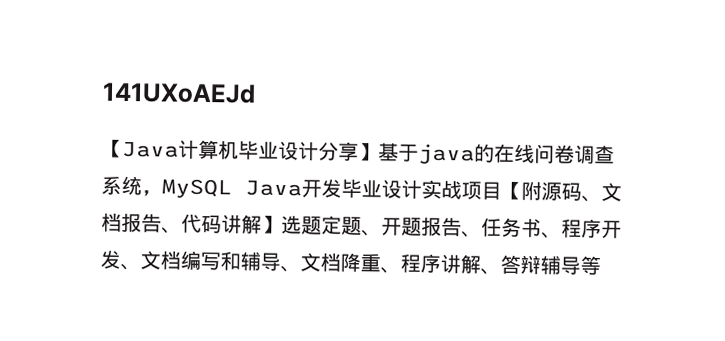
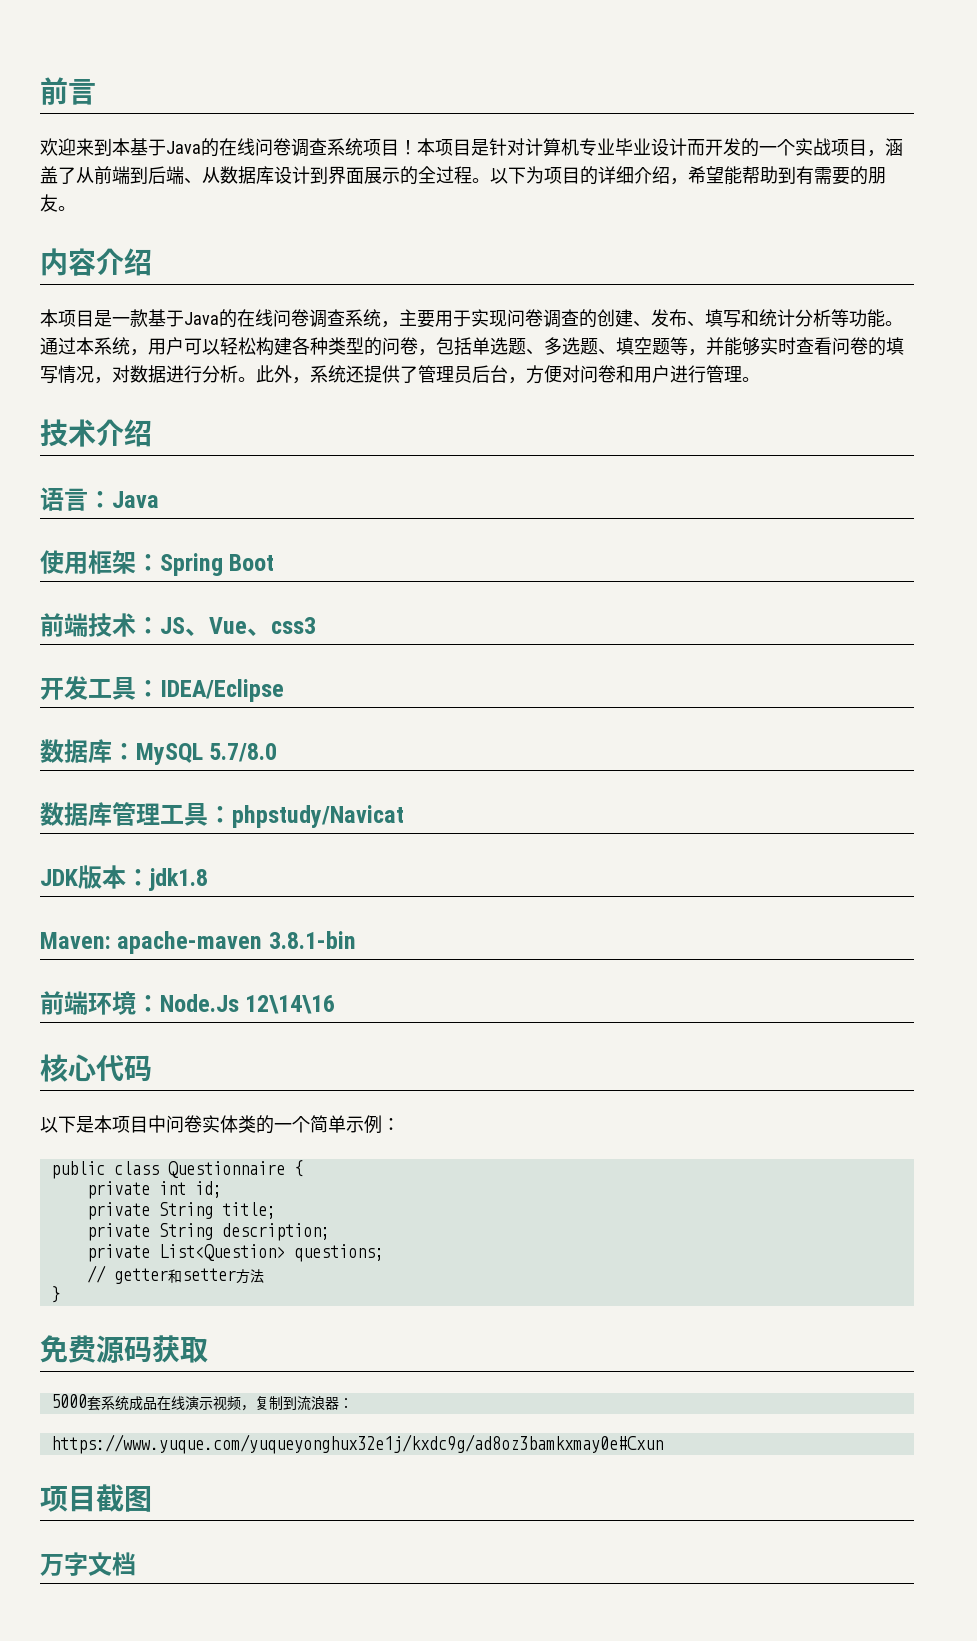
- 141UXoAEJd
- 【Java计算机毕业设计分享】基于java的在线问卷调查系统，MySQL Java开发毕业设计实战项目【附源码、文档报告、代码讲解】选题定题、开题报告、任务书、程序开发、文档编写和辅导、文档降重、程序讲解、答辩辅导等
+ 前言
+ 欢迎来到本基于Java的在线问卷调查系统项目！本项目是针对计算机专业毕业设计而开发的一个实战项目，涵盖了从前端到后端、从数据库设计到界面展示的全过程。以下为项目的详细介绍，希望能帮助到有需要的朋友。
+ 内容介绍
+ 本项目是一款基于Java的在线问卷调查系统，主要用于实现问卷调查的创建、发布、填写和统计分析等功能。通过本系统，用户可以轻松构建各种类型的问卷，包括单选题、多选题、填空题等，并能够实时查看问卷的填写情况，对数据进行分析。此外，系统还提供了管理员后台，方便对问卷和用户进行管理。
+ 技术介绍
+ 语言：Java
+ 使用框架：Spring Boot
+ 前端技术：JS、Vue、css3
+ 开发工具：IDEA/Eclipse
+ 数据库：MySQL 5.7/8.0
+ 数据库管理工具：phpstudy/Navicat
+ JDK版本：jdk1.8
+ Maven: apache-maven 3.8.1-bin
+ 前端环境：Node.Js 12\14\16
+ 核心代码
+ 以下是本项目中问卷实体类的一个简单示例：
+ public class Questionnaire {
+ private int id;
+ private String title;
+ private String description;
+ private List<Question> questions;
+ // getter和setter方法
+ }
+ 免费源码获取
+ 5000套系统成品在线演示视频，复制到流浪器：
+ https://www.yuque.com/yuqueyonghux32e1j/kxdc9g/ad8oz3bamkxmay0e#Cxun
+ 项目截图
+ 万字文档

